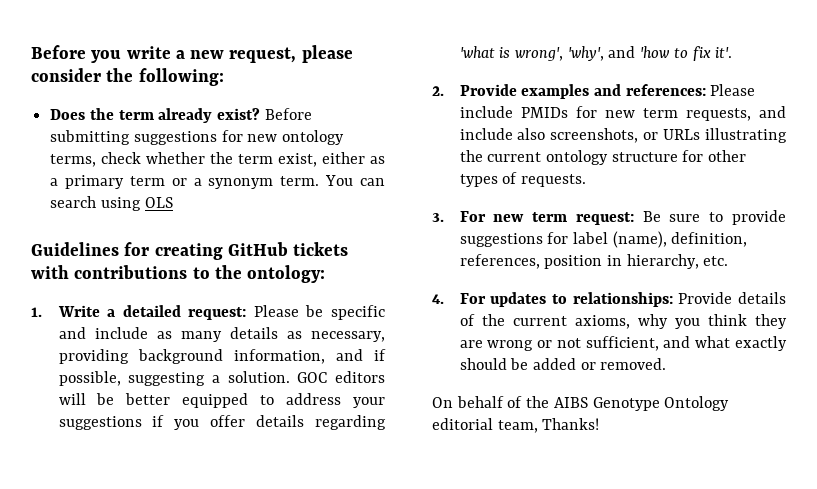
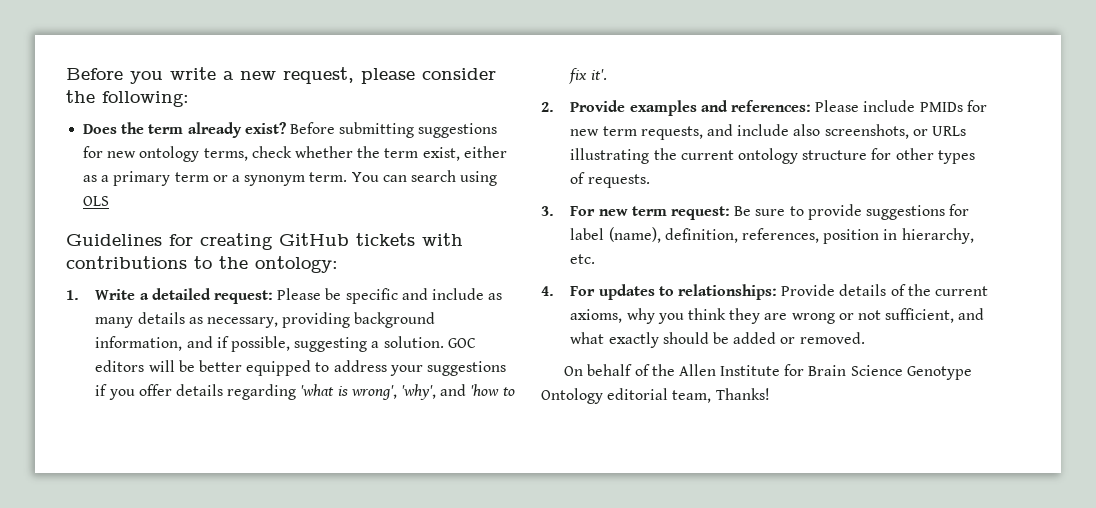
- On behalf of the AIBS Genotype Ontology editorial team, Thanks!
+ On behalf of the Allen Institute for Brain Science Genotype Ontology editorial team, Thanks!

